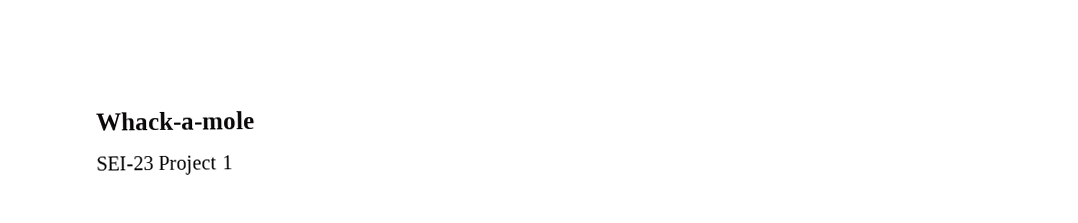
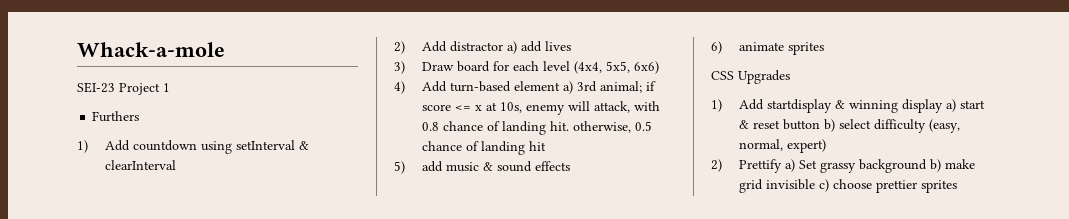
+ Furthers
+ 1) Add countdown using setInterval & clearInterval
+ 2) Add distractor a) add lives
+ 3) Draw board for each level (4x4, 5x5, 6x6)
+ 4) Add turn-based element a) 3rd animal; if score <= x at 10s, enemy will attack, with 0.8 chance of landing hit. otherwise, 0.5 chance of landing hit
+ 5) add music & sound effects
+ 6) animate sprites
+ CSS Upgrades
+ 1) Add startdisplay & winning display a) start & reset button b) select difficulty (easy, normal, expert)
+ 2) Prettify a) Set grassy background b) make grid invisible c) choose prettier sprites

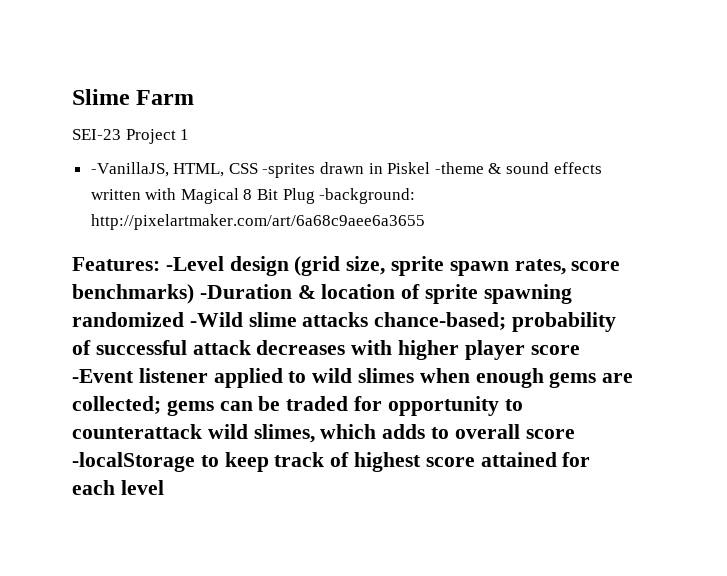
- Whack-a-mole
+ Slime Farm
- Furthers
- 1) Add countdown using setInterval & clearInterval
- 2) Add distractor a) add lives
- 3) Draw board for each level (4x4, 5x5, 6x6)
- 4) Add turn-based element a) 3rd animal; if score <= x at 10s, enemy will attack, with 0.8 chance of landing hit. otherwise, 0.5 chance of landing hit
- 5) add music & sound effects
- 6) animate sprites
- CSS Upgrades
- 1) Add startdisplay & winning display a) start & reset button b) select difficulty (easy, normal, expert)
- 2) Prettify a) Set grassy background b) make grid invisible c) choose prettier sprites
+ -VanillaJS, HTML, CSS -sprites drawn in Piskel -theme & sound effects written with Magical 8 Bit Plug -background: http://pixelartmaker.com/art/6a68c9aee6a3655
+ Features: -Level design (grid size, sprite spawn rates, score benchmarks) -Duration & location of sprite spawning randomized -Wild slime attacks chance-based; probability of successful attack decreases with higher player score -Event listener applied to wild slimes when enough gems are collected; gems can be traded for opportunity to counterattack wild slimes, which adds to overall score -localStorage to keep track of highest score attained for each level

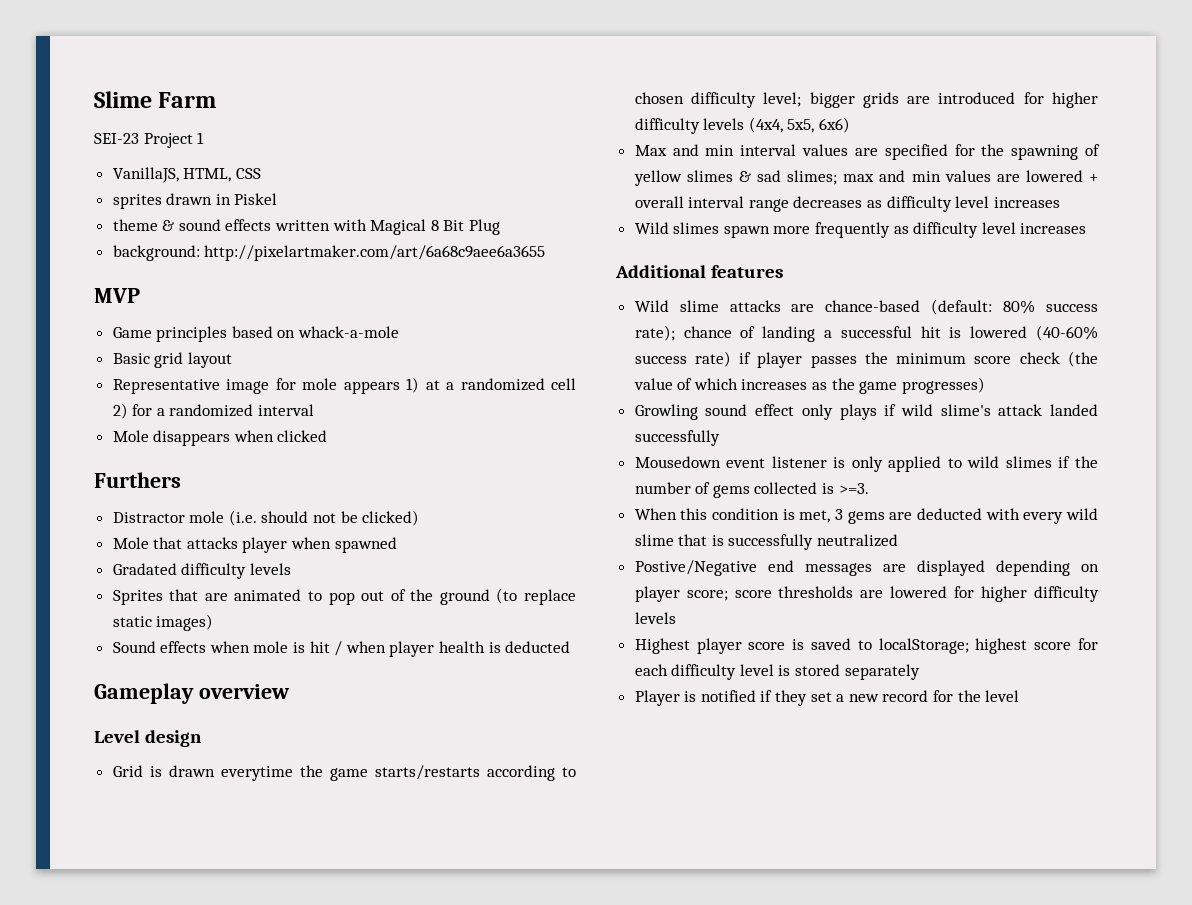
- -VanillaJS, HTML, CSS -sprites drawn in Piskel -theme & sound effects written with Magical 8 Bit Plug -background: http://pixelartmaker.com/art/6a68c9aee6a3655
+ VanillaJS, HTML, CSS
+ sprites drawn in Piskel
+ theme & sound effects written with Magical 8 Bit Plug
+ background: http://pixelartmaker.com/art/6a68c9aee6a3655
- Features: -Level design (grid size, sprite spawn rates, score benchmarks) -Duration & location of sprite spawning randomized -Wild slime attacks chance-based; probability of successful attack decreases with higher player score -Event listener applied to wild slimes when enough gems are collected; gems can be traded for opportunity to counterattack wild slimes, which adds to overall score -localStorage to keep track of highest score attained for each level
+ MVP
+ Game principles based on whack-a-mole
+ Basic grid layout
+ Representative image for mole appears 1) at a randomized cell 2) for a randomized interval
+ Mole disappears when clicked
+ Furthers
+ Distractor mole (i.e. should not be clicked)
+ Mole that attacks player when spawned
+ Gradated difficulty levels
+ Sprites that are animated to pop out of the ground (to replace static images)
+ Sound effects when mole is hit / when player health is deducted
+ Gameplay overview
+ Level design
+ Grid is drawn everytime the game starts/restarts according to chosen difficulty level; bigger grids are introduced for higher difficulty levels (4x4, 5x5, 6x6)
+ Max and min interval values are specified for the spawning of yellow slimes & sad slimes; max and min values are lowered + overall interval range decreases as difficulty level increases
+ Wild slimes spawn more frequently as difficulty level increases
+ Additional features
+ Wild slime attacks are chance-based (default: 80% success rate); chance of landing a successful hit is lowered (40-60% success rate) if player passes the minimum score check (the value of which increases as the game progresses)
+ Growling sound effect only plays if wild slime's attack landed successfully
+ Mousedown event listener is only applied to wild slimes if the number of gems collected is >=3.
+ When this condition is met, 3 gems are deducted with every wild slime that is successfully neutralized
+ Postive/Negative end messages are displayed depending on player score; score thresholds are lowered for higher difficulty levels
+ Highest player score is saved to localStorage; highest score for each difficulty level is stored separately
+ Player is notified if they set a new record for the level

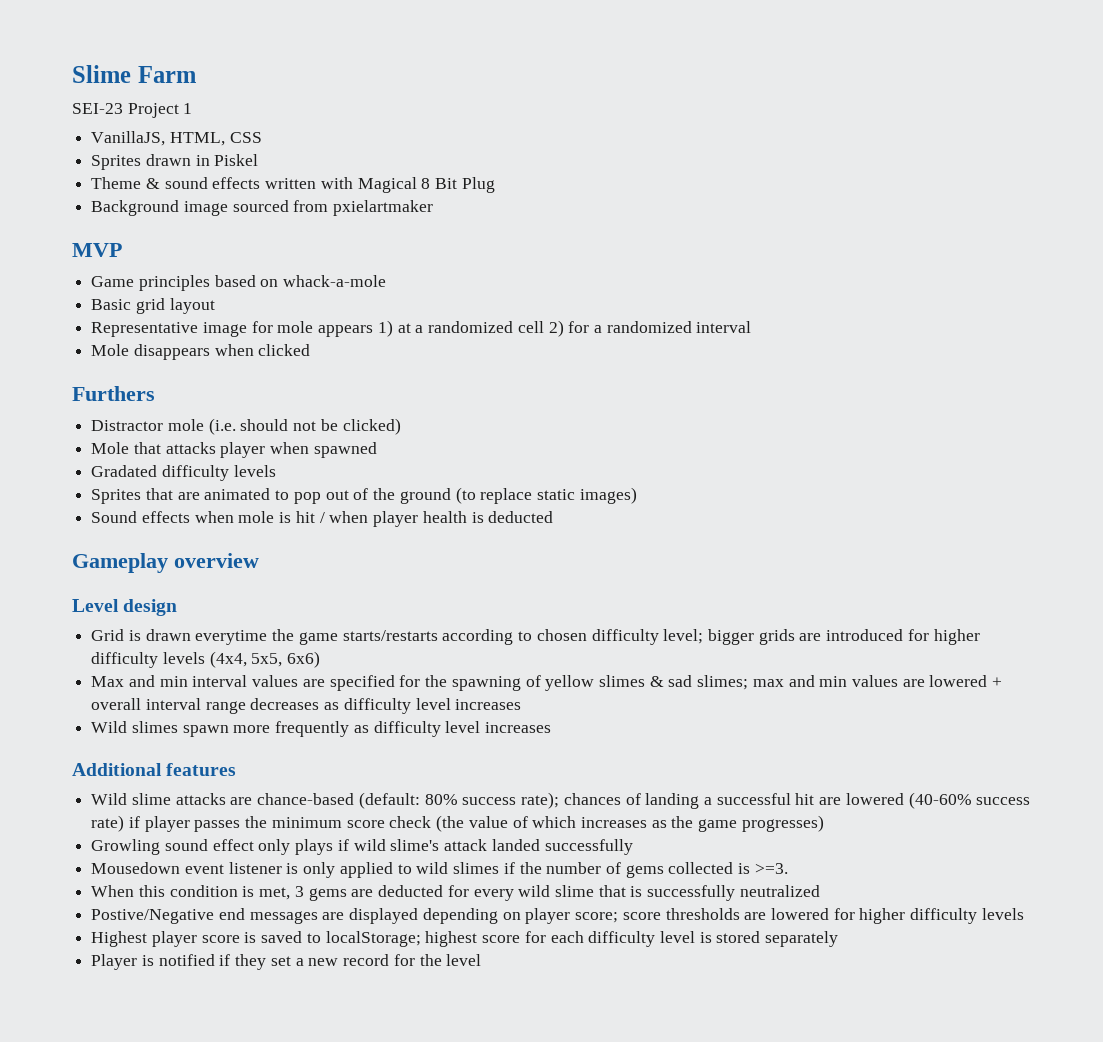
- sprites drawn in Piskel
+ Sprites drawn in Piskel
- theme & sound effects written with Magical 8 Bit Plug
+ Theme & sound effects written with Magical 8 Bit Plug
- background: http://pixelartmaker.com/art/6a68c9aee6a3655
+ Background image sourced from pxielartmaker
- Wild slime attacks are chance-based (default: 80% success rate); chance of landing a successful hit is lowered (40-60% success rate) if player passes the minimum score check (the value of which increases as the game progresses)
+ Wild slime attacks are chance-based (default: 80% success rate); chances of landing a successful hit are lowered (40-60% success rate) if player passes the minimum score check (the value of which increases as the game progresses)
- When this condition is met, 3 gems are deducted with every wild slime that is successfully neutralized
+ When this condition is met, 3 gems are deducted for every wild slime that is successfully neutralized

